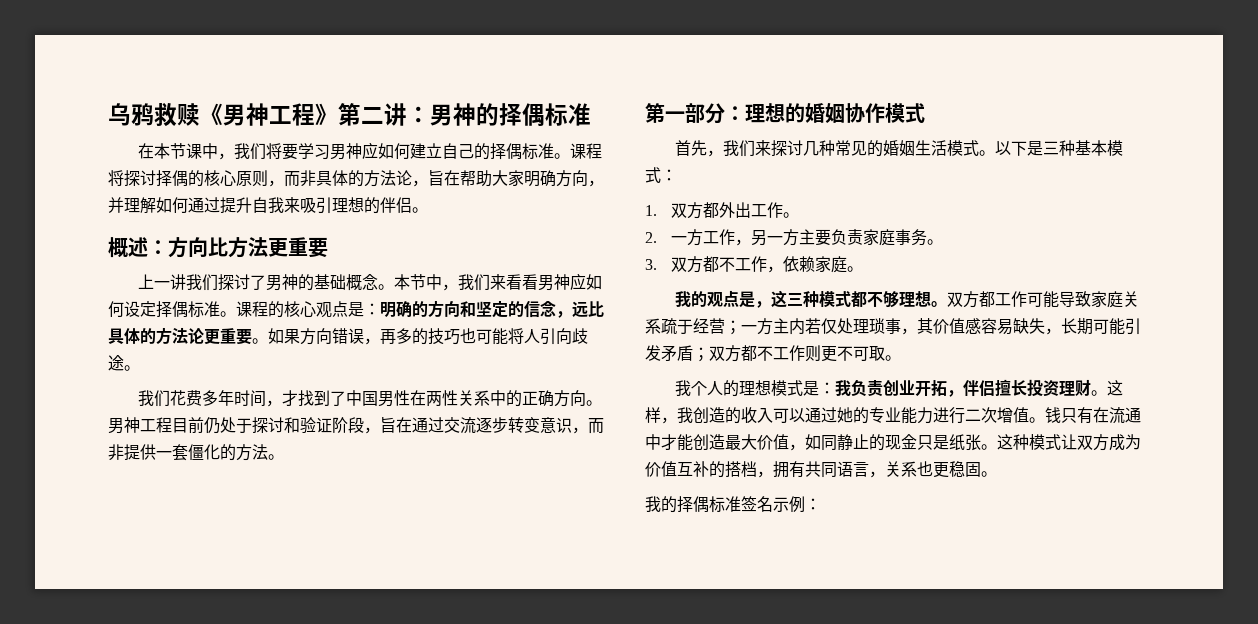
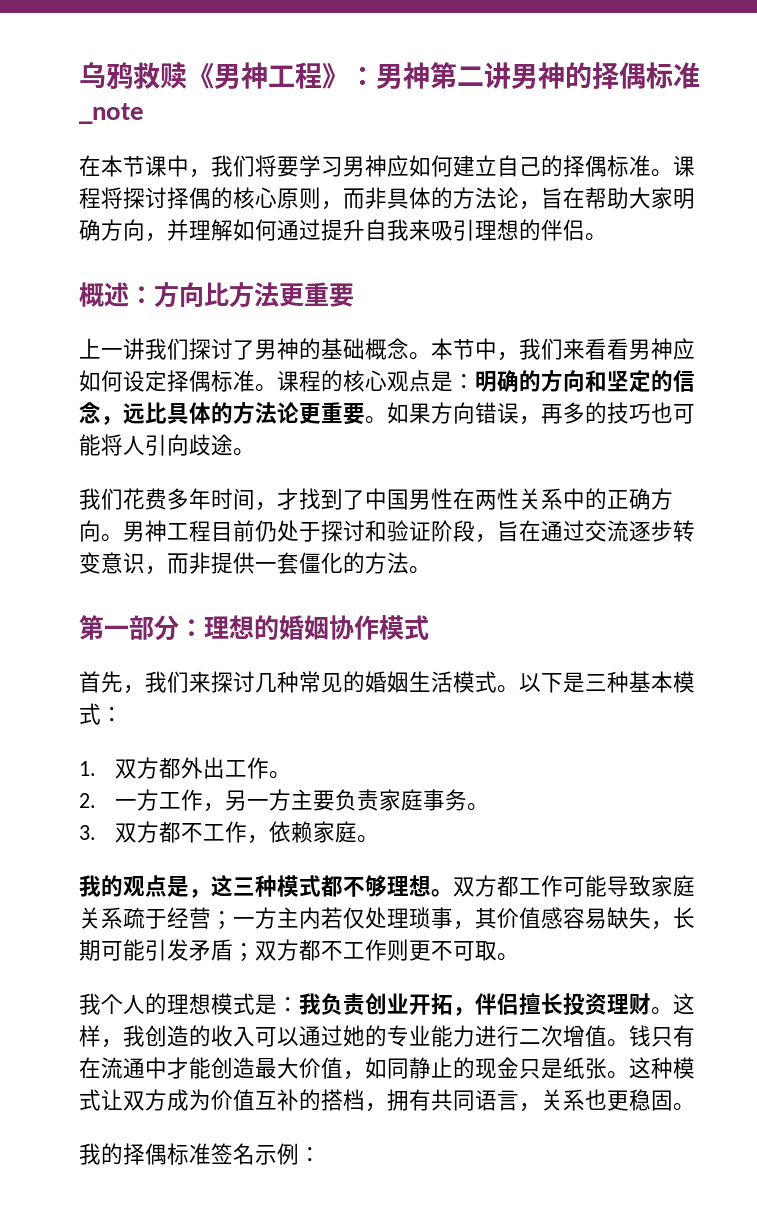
- 乌鸦救赎《男神工程》第二讲：男神的择偶标准
+ 乌鸦救赎《男神工程》：男神第二讲男神的择偶标准_note

